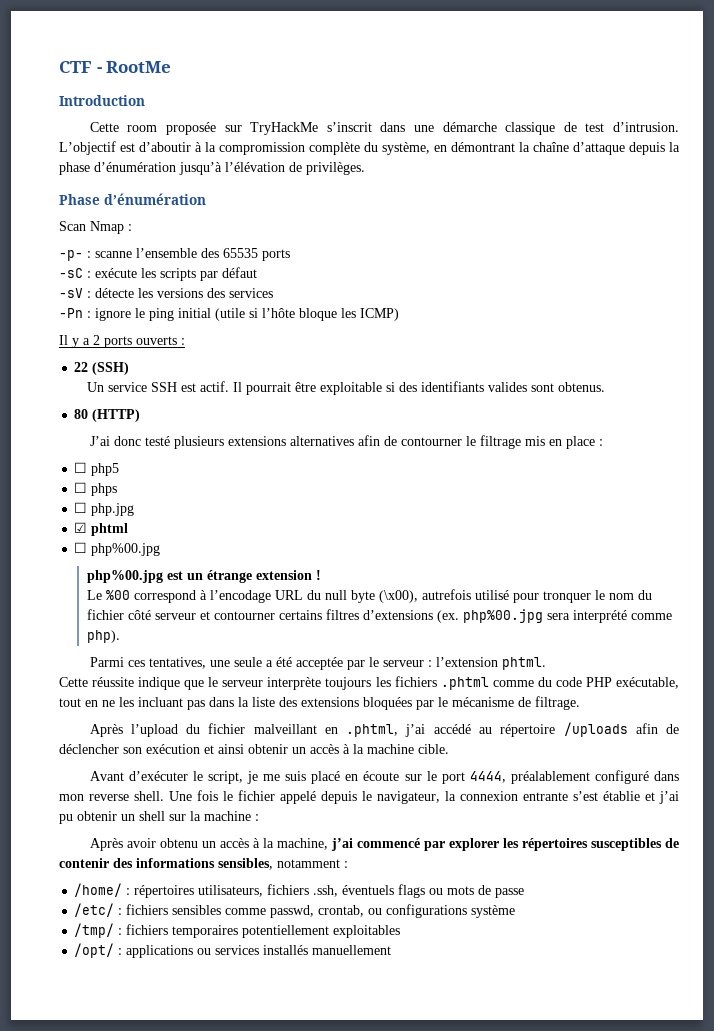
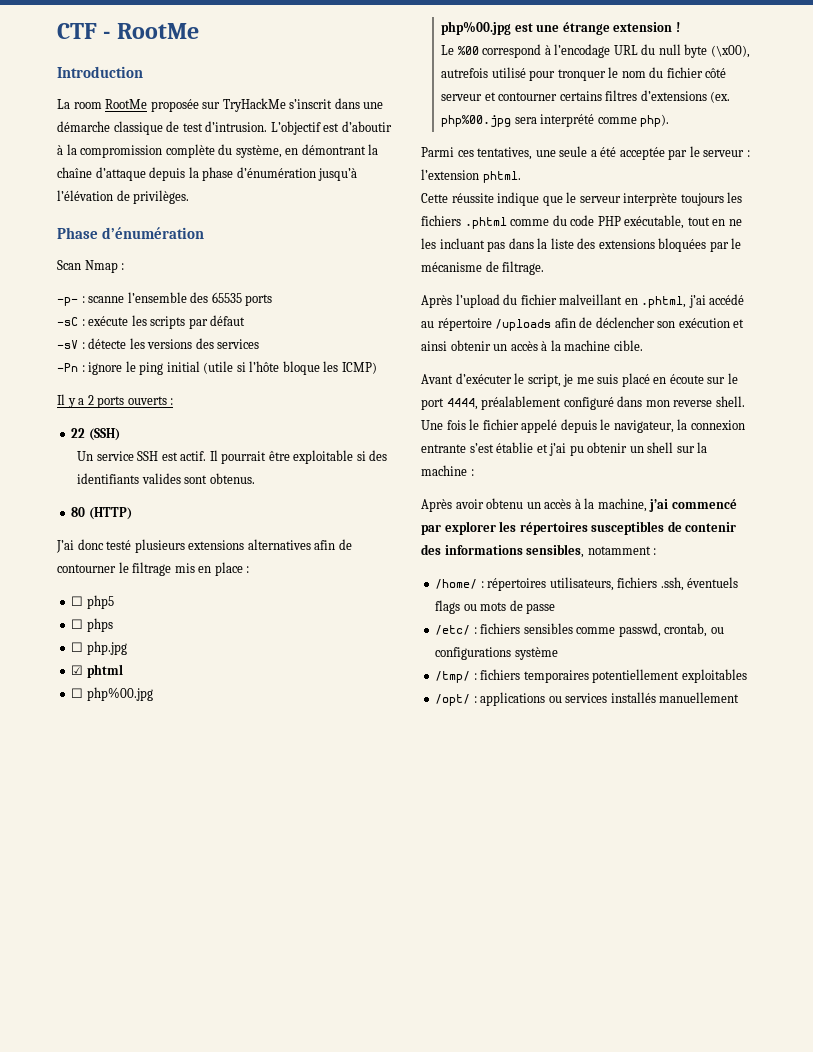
- Cette room proposée sur TryHackMe s’inscrit dans une démarche classique de test d’intrusion.
+ La room RootMe proposée sur TryHackMe s’inscrit dans une démarche classique de test d’intrusion.
- php%00.jpg est un étrange extension !
+ php%00.jpg est une étrange extension !

